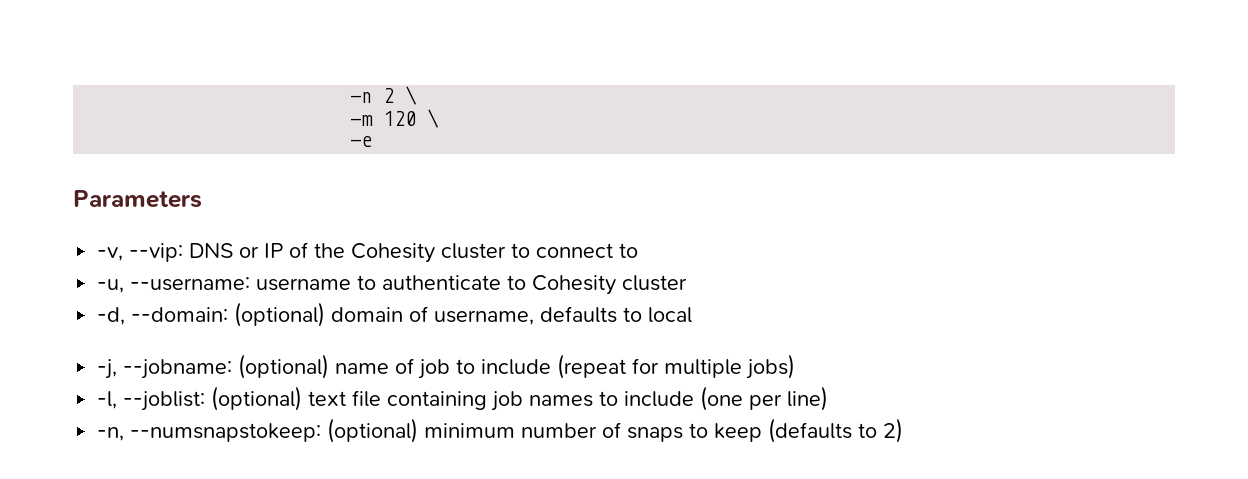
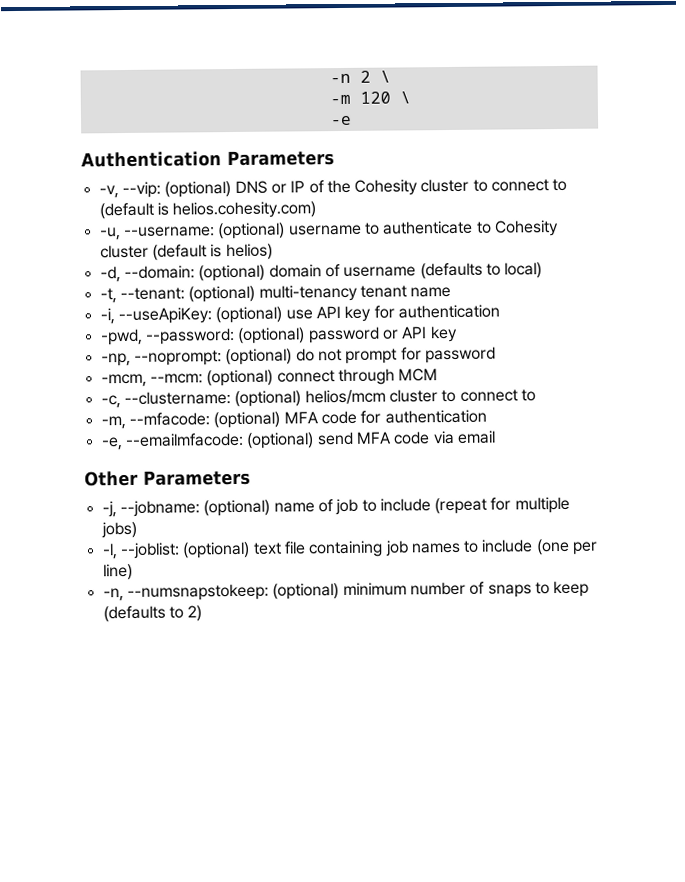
- Parameters
+ Authentication Parameters
- -v, --vip: DNS or IP of the Cohesity cluster to connect to
+ -v, --vip: (optional) DNS or IP of the Cohesity cluster to connect to (default is helios.cohesity.com)
- -u, --username: username to authenticate to Cohesity cluster
+ -u, --username: (optional) username to authenticate to Cohesity cluster (default is helios)
- -d, --domain: (optional) domain of username, defaults to local
+ -d, --domain: (optional) domain of username (defaults to local)
+ -t, --tenant: (optional) multi-tenancy tenant name
+ -i, --useApiKey: (optional) use API key for authentication
+ -pwd, --password: (optional) password or API key
+ -np, --noprompt: (optional) do not prompt for password
+ -mcm, --mcm: (optional) connect through MCM
+ -c, --clustername: (optional) helios/mcm cluster to connect to
+ -m, --mfacode: (optional) MFA code for authentication
+ -e, --emailmfacode: (optional) send MFA code via email
+ Other Parameters

